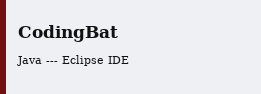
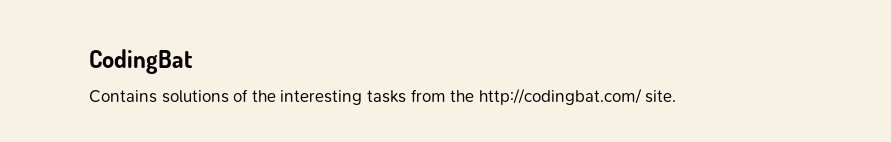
- Java --- Eclipse IDE
+ Contains solutions of the interesting tasks from the http://codingbat.com/ site.

